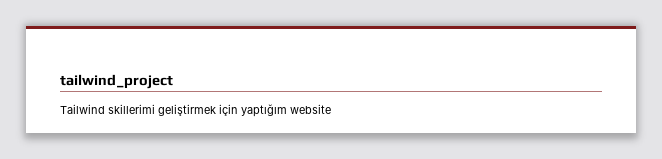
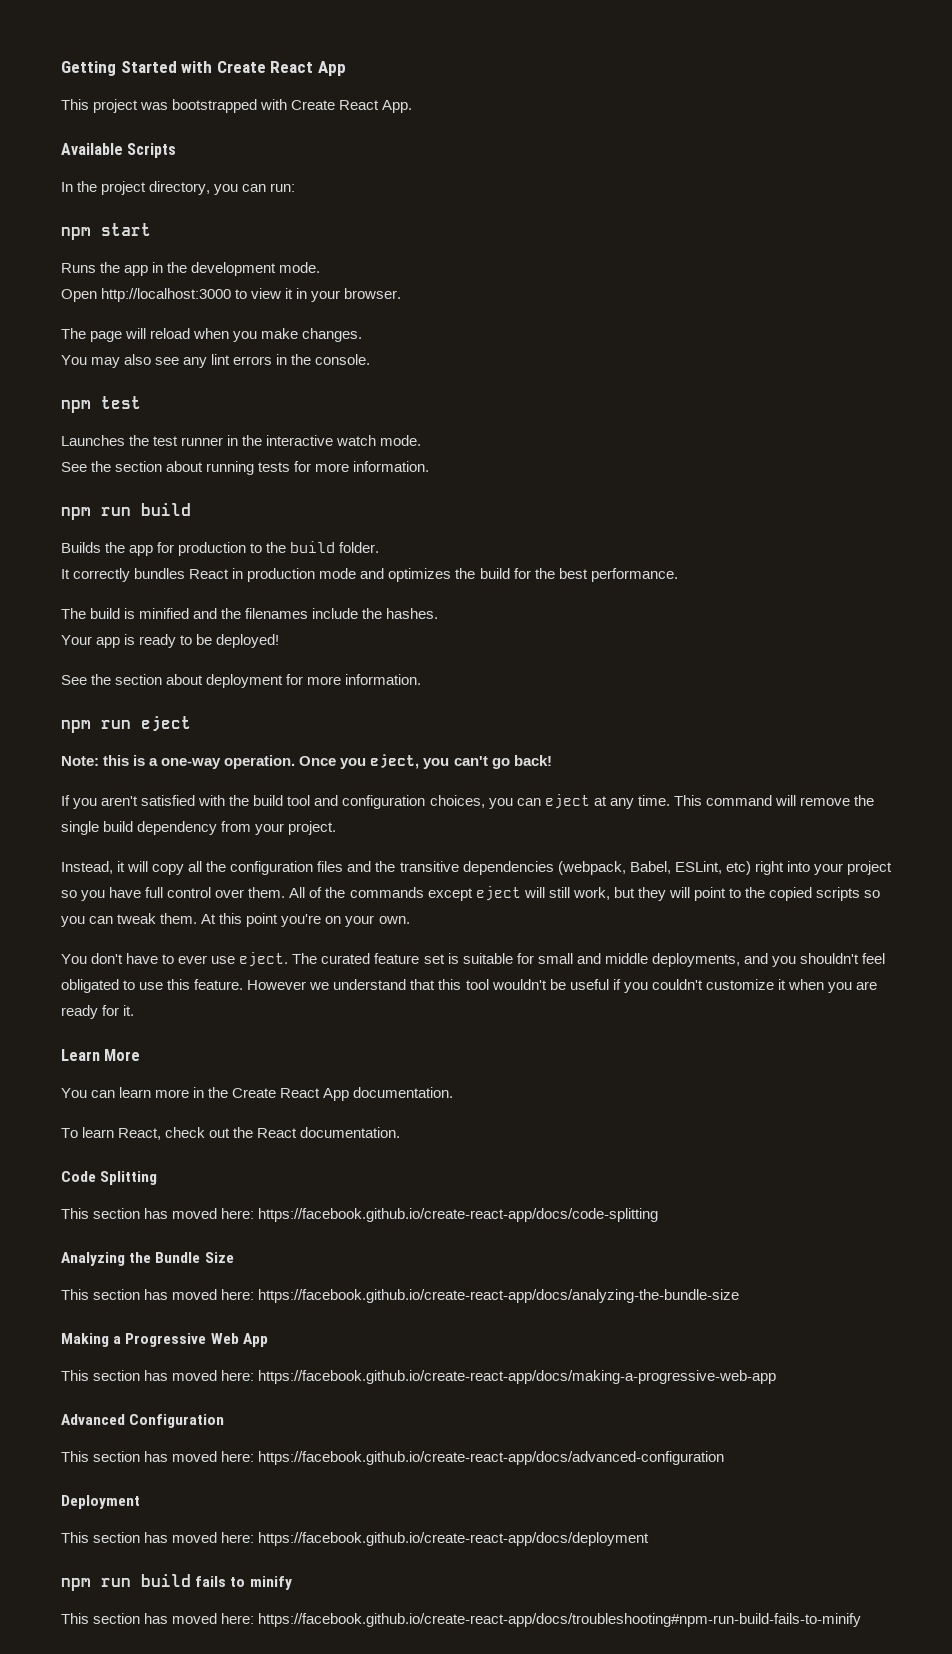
- tailwind_project
- Tailwind skillerimi geliştirmek için yaptığım website
+ Getting Started with Create React App
+ This project was bootstrapped with Create React App.
+ Available Scripts
+ In the project directory, you can run:
+ npm start
+ Runs the app in the development mode.
+ Open http://localhost:3000 to view it in your browser.
+ The page will reload when you make changes.
+ You may also see any lint errors in the console.
+ npm test
+ Launches the test runner in the interactive watch mode.
+ See the section about running tests for more information.
+ npm run build
+ Builds the app for production to the build folder.
+ It correctly bundles React in production mode and optimizes the build for the best performance.
+ The build is minified and the filenames include the hashes.
+ Your app is ready to be deployed!
+ See the section about deployment for more information.
+ npm run eject
+ Note: this is a one-way operation. Once you eject, you can't go back!
+ If you aren't satisfied with the build tool and configuration choices, you can eject at any time. This command will remove the single build dependency from your project.
+ Instead, it will copy all the configuration files and the transitive dependencies (webpack, Babel, ESLint, etc) right into your project so you have full control over them. All of the commands except eject will still work, but they will point to the copied scripts so you can tweak them. At this point you're on your own.
+ You don't have to ever use eject. The curated feature set is suitable for small and middle deployments, and you shouldn't feel obligated to use this feature. However we understand that this tool wouldn't be useful if you couldn't customize it when you are ready for it.
+ Learn More
+ You can learn more in the Create React App documentation.
+ To learn React, check out the React documentation.
+ Code Splitting
+ This section has moved here: https://facebook.github.io/create-react-app/docs/code-splitting
+ Analyzing the Bundle Size
+ This section has moved here: https://facebook.github.io/create-react-app/docs/analyzing-the-bundle-size
+ Making a Progressive Web App
+ This section has moved here: https://facebook.github.io/create-react-app/docs/making-a-progressive-web-app
+ Advanced Configuration
+ This section has moved here: https://facebook.github.io/create-react-app/docs/advanced-configuration
+ Deployment
+ This section has moved here: https://facebook.github.io/create-react-app/docs/deployment
+ npm run build fails to minify
+ This section has moved here: https://facebook.github.io/create-react-app/docs/troubleshooting#npm-run-build-fails-to-minify

